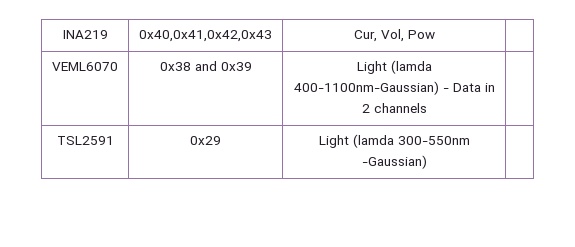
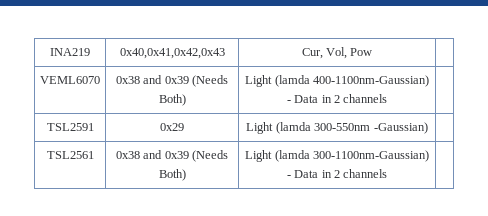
- VEML6070 | 0x38 and 0x39 | Light (lamda 400-1100nm-Gaussian) - Data in 2 channels |
+ VEML6070 | 0x38 and 0x39 (Needs Both) | Light (lamda 400-1100nm-Gaussian) - Data in 2 channels |
+ TSL2561 | 0x38 and 0x39 (Needs Both) | Light (lamda 300-1100nm-Gaussian) - Data in 2 channels |

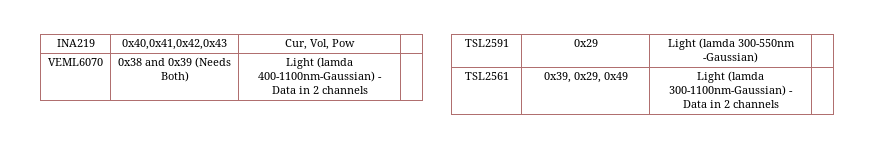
- TSL2561 | 0x38 and 0x39 (Needs Both) | Light (lamda 300-1100nm-Gaussian) - Data in 2 channels |
+ TSL2561 | 0x39, 0x29, 0x49 | Light (lamda 300-1100nm-Gaussian) - Data in 2 channels |

